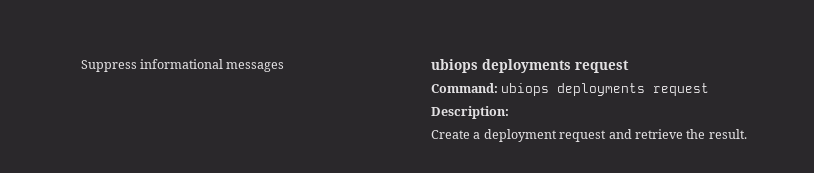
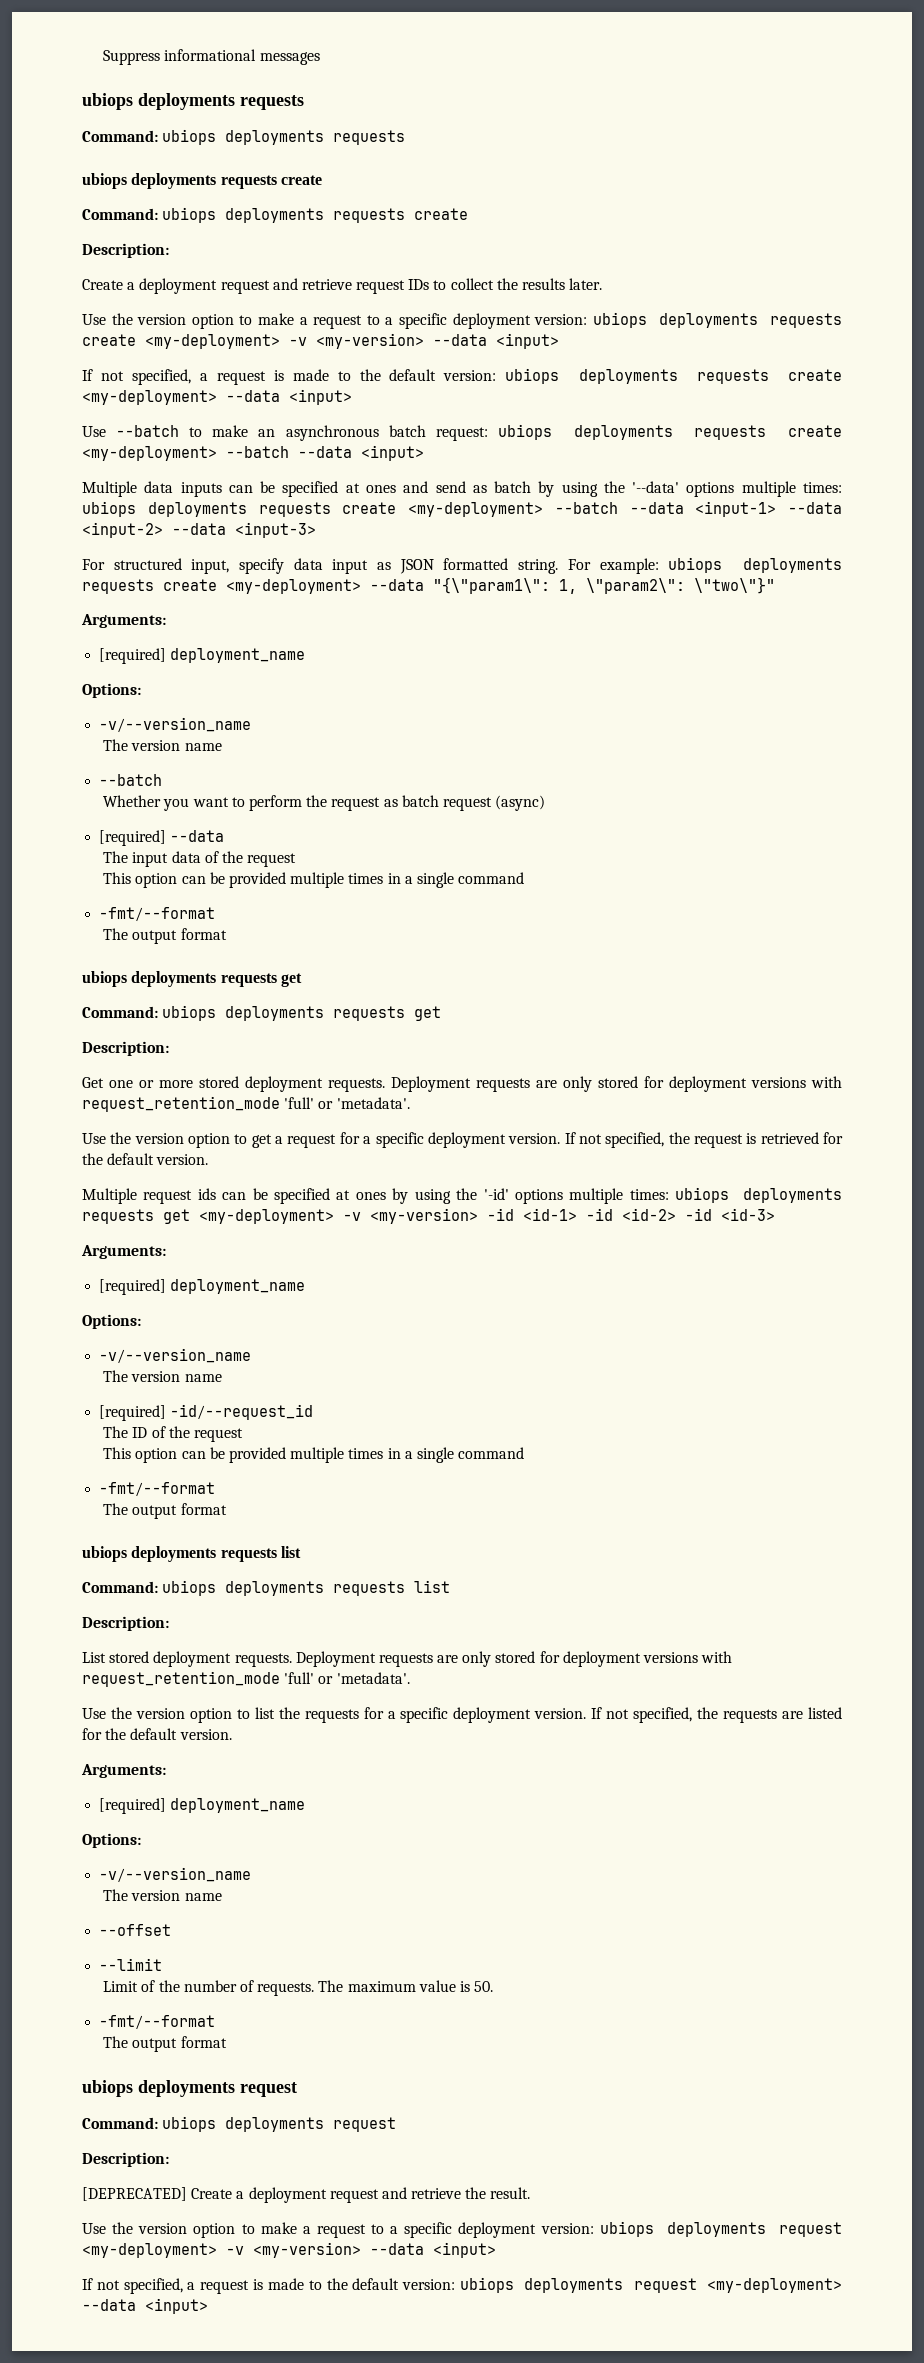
  Suppress informational messages
+ ubiops deployments requests
+ Command: ubiops deployments requests
+ ubiops deployments requests create
+ Command: ubiops deployments requests create
+ Description:
+ Create a deployment request and retrieve request IDs to collect the results later.
+ Use the version option to make a request to a specific deployment version: ubiops deployments requests create <my-deployment> -v <my-version> --data <input>
+ If not specified, a request is made to the default version: ubiops deployments requests create <my-deployment> --data <input>
+ Use --batch to make an asynchronous batch request: ubiops deployments requests create <my-deployment> --batch --data <input>
+ Multiple data inputs can be specified at ones and send as batch by using the '--data' options multiple times: ubiops deployments requests create <my-deployment> --batch --data <input-1> --data <input-2> --data <input-3>
+ For structured input, specify data input as JSON formatted string. For example: ubiops deployments requests create <my-deployment> --data "{\"param1\": 1, \"param2\": \"two\"}"
+ Arguments:
+ [required] deployment_name
+ Options:
+ -v/--version_name
+ The version name
+ --batch
+ Whether you want to perform the request as batch request (async)
+ [required] --data
+ The input data of the request
+ This option can be provided multiple times in a single command
+ -fmt/--format
+ The output format
+ ubiops deployments requests get
+ Command: ubiops deployments requests get
+ Description:
+ Get one or more stored deployment requests. Deployment requests are only stored for deployment versions with request_retention_mode 'full' or 'metadata'.
+ Use the version option to get a request for a specific deployment version. If not specified, the request is retrieved for the default version.
+ Multiple request ids can be specified at ones by using the '-id' options multiple times: ubiops deployments requests get <my-deployment> -v <my-version> -id <id-1> -id <id-2> -id <id-3>
+ Arguments:
+ [required] deployment_name
+ Options:
+ -v/--version_name
+ The version name
+ [required] -id/--request_id
+ The ID of the request
+ This option can be provided multiple times in a single command
+ -fmt/--format
+ The output format
+ ubiops deployments requests list
+ Command: ubiops deployments requests list
+ Description:
+ List stored deployment requests. Deployment requests are only stored for deployment versions with request_retention_mode 'full' or 'metadata'.
+ Use the version option to list the requests for a specific deployment version. If not specified, the requests are listed for the default version.
+ Arguments:
+ [required] deployment_name
+ Options:
+ -v/--version_name
+ The version name
+ --offset
+ --limit
+ Limit of the number of requests. The maximum value is 50.
+ -fmt/--format
+ The output format
- Create a deployment request and retrieve the result.
+ [DEPRECATED] Create a deployment request and retrieve the result.
+ Use the version option to make a request to a specific deployment version: ubiops deployments request <my-deployment> -v <my-version> --data <input>
+ If not specified, a request is made to the default version: ubiops deployments request <my-deployment> --data <input>

